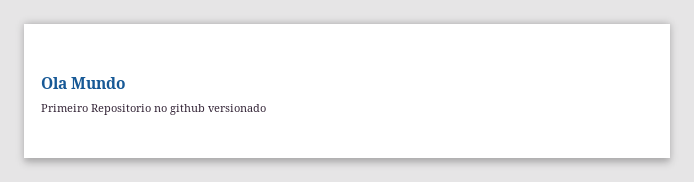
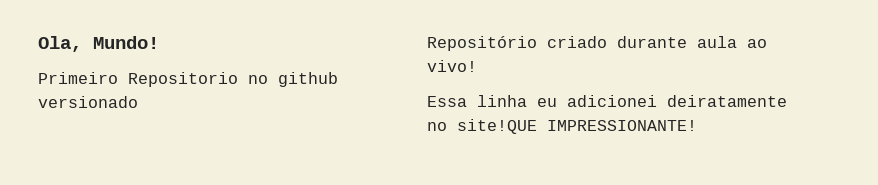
- Ola Mundo
+ Ola, Mundo!
+ Repositório criado durante aula ao vivo!
+ Essa linha eu adicionei deiratamente no site!QUE IMPRESSIONANTE!

